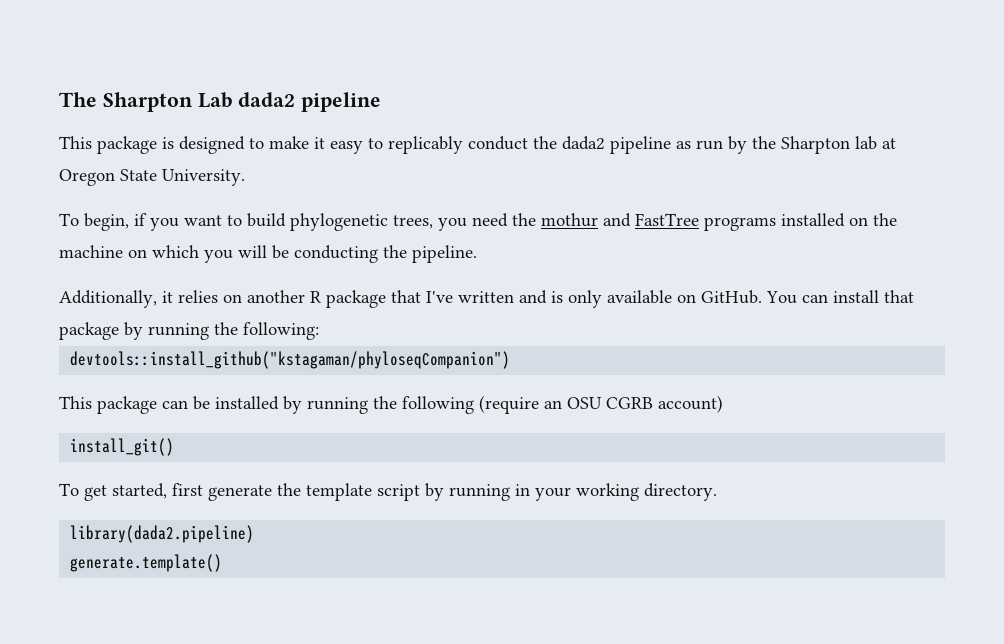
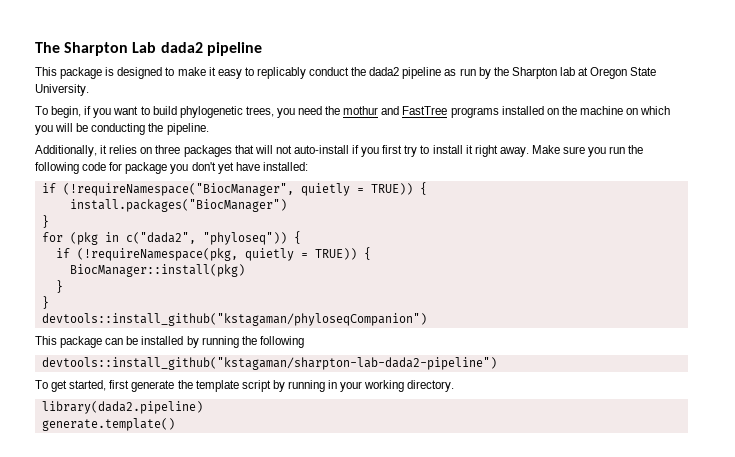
- Additionally, it relies on another R package that I've written and is only available on GitHub. You can install that package by running the following:
+ Additionally, it relies on three packages that will not auto-install if you first try to install it right away. Make sure you run the following code for package you don't yet have installed:
+ if (!requireNamespace("BiocManager", quietly = TRUE)) {
+ install.packages("BiocManager")
+ }
+ for (pkg in c("dada2", "phyloseq")) {
+ if (!requireNamespace(pkg, quietly = TRUE)) {
+ BiocManager::install(pkg)
+ }
+ }
- This package can be installed by running the following (require an OSU CGRB account)
- install_git()
+ This package can be installed by running the following
+ devtools::install_github("kstagaman/sharpton-lab-dada2-pipeline")

